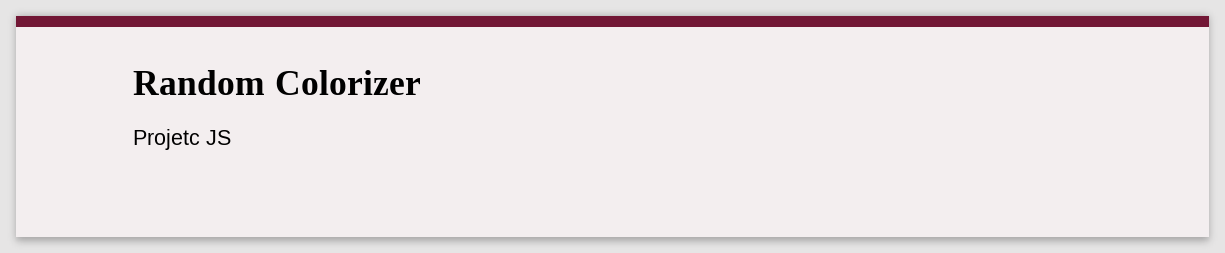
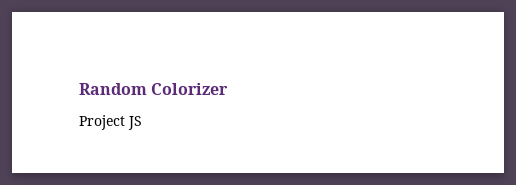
- Projetc JS
+ Project JS

